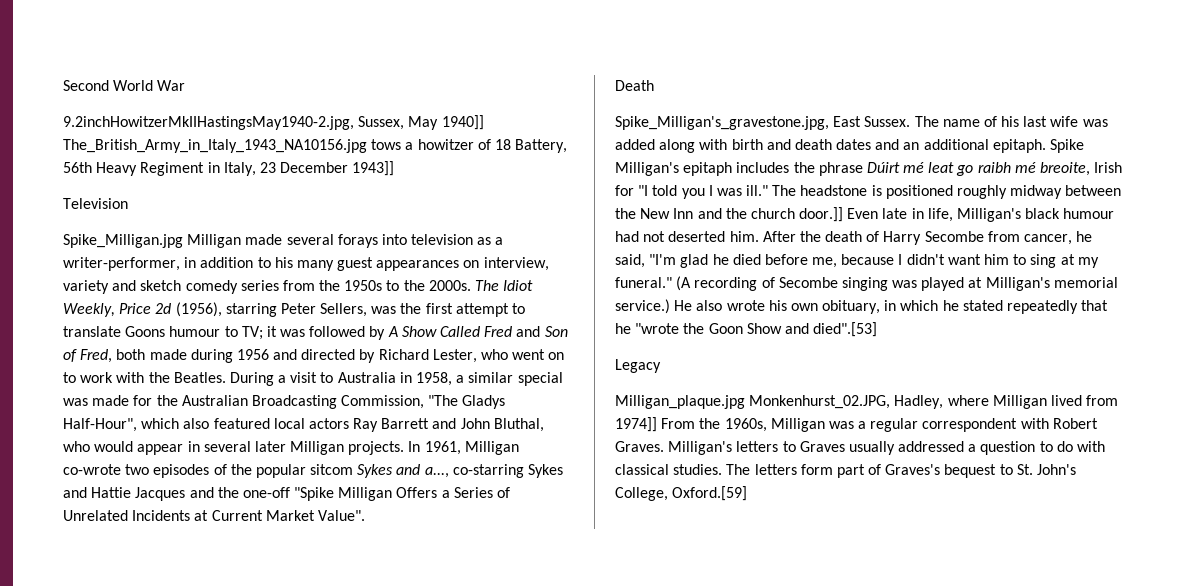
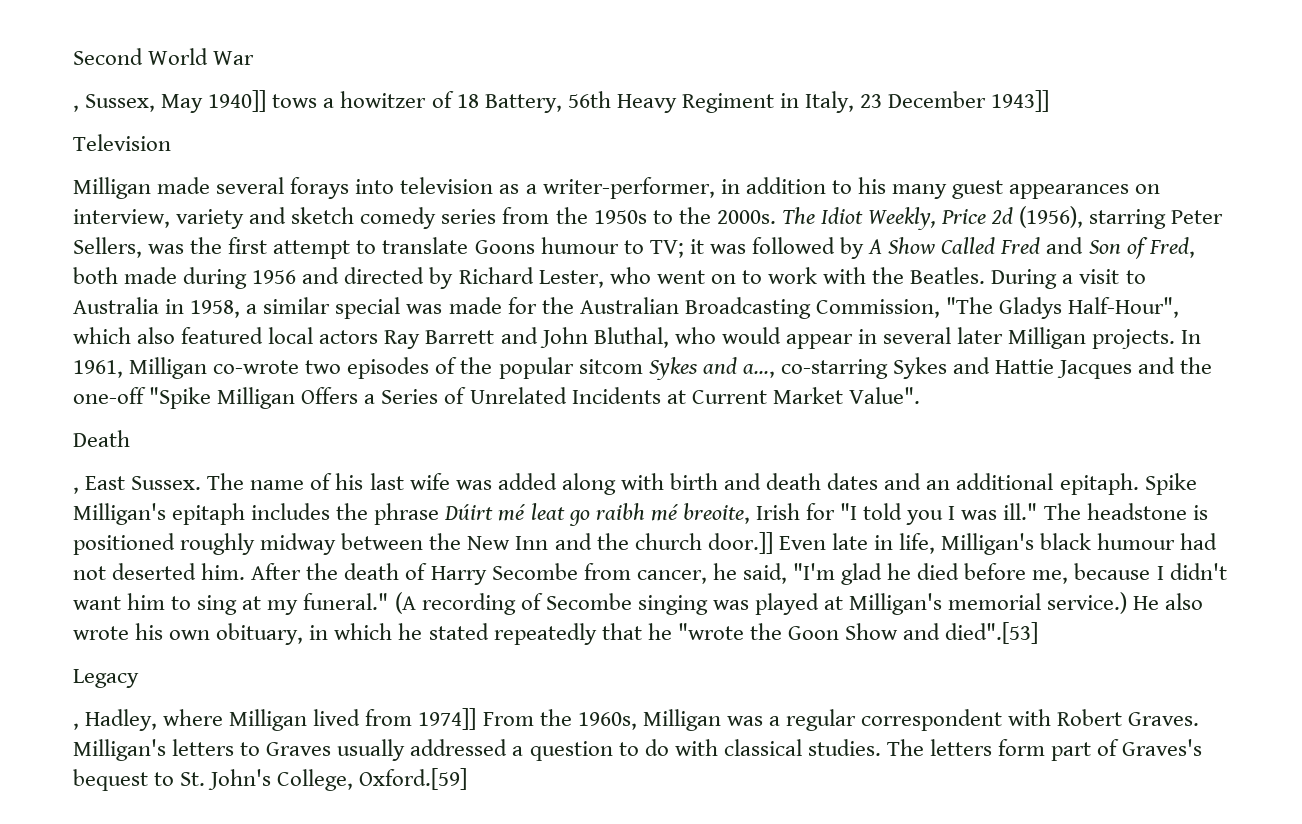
- 9.2inchHowitzerMkIIHastingsMay1940-2.jpg, Sussex, May 1940]] The_British_Army_in_Italy_1943_NA10156.jpg tows a howitzer of 18 Battery, 56th Heavy Regiment in Italy, 23 December 1943]]
+ , Sussex, May 1940]] tows a howitzer of 18 Battery, 56th Heavy Regiment in Italy, 23 December 1943]]
- Spike_Milligan.jpg Milligan made several forays into television as a writer-performer, in addition to his many guest appearances on interview, variety and sketch comedy series from the 1950s to the 2000s.
+ Milligan made several forays into television as a writer-performer, in addition to his many guest appearances on interview, variety and sketch comedy series from the 1950s to the 2000s.
- Spike_Milligan's_gravestone.jpg, East Sussex.
+ , East Sussex.
- Milligan_plaque.jpg Monkenhurst_02.JPG, Hadley, where Milligan lived from 1974]] From the 1960s, Milligan was a regular correspondent with Robert Graves.
+ , Hadley, where Milligan lived from 1974]] From the 1960s, Milligan was a regular correspondent with Robert Graves.

